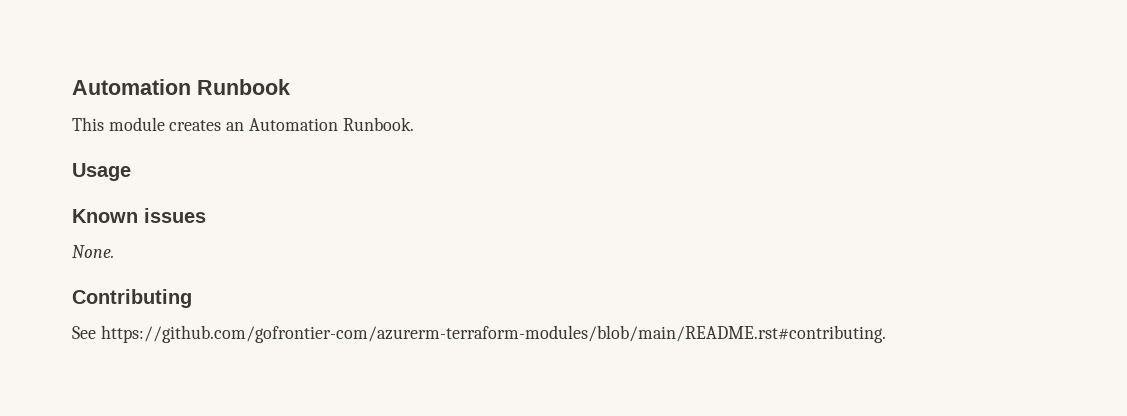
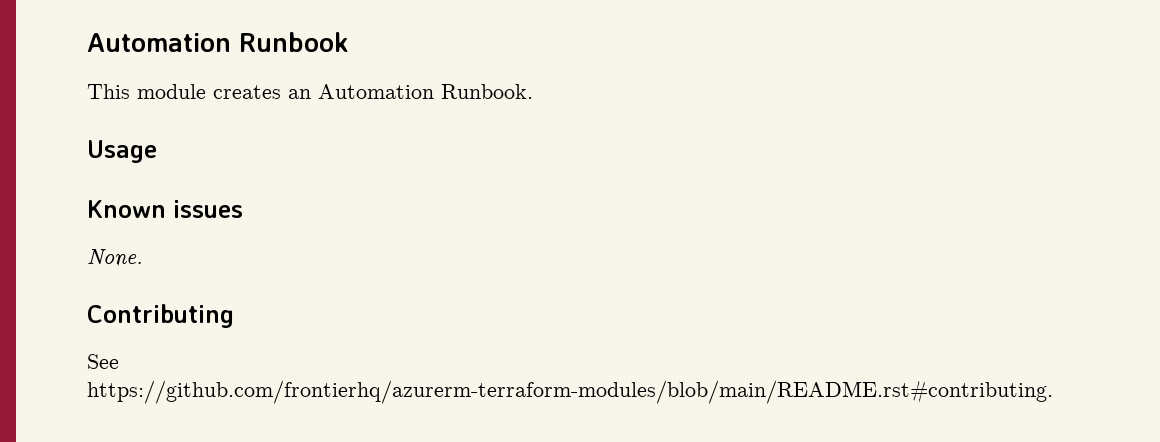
- See https://github.com/gofrontier-com/azurerm-terraform-modules/blob/main/README.rst#contributing.
+ See https://github.com/frontierhq/azurerm-terraform-modules/blob/main/README.rst#contributing.

